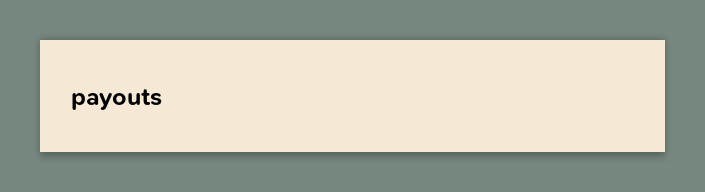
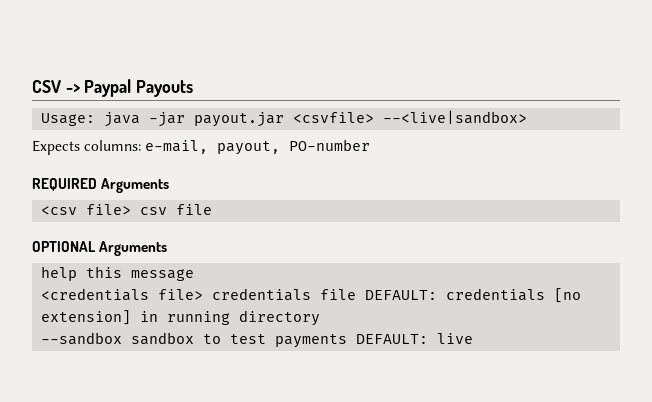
- payouts
+ CSV -> Paypal Payouts
+ Usage: java -jar payout.jar <csvfile> --<live|sandbox>
+ Expects columns: e-mail, payout, PO-number
+ REQUIRED Arguments
+ <csv file> csv file
+ OPTIONAL Arguments
+ help this message
+ <credentials file> credentials file DEFAULT: credentials [no extension] in running directory
+ --sandbox sandbox to test payments DEFAULT: live

